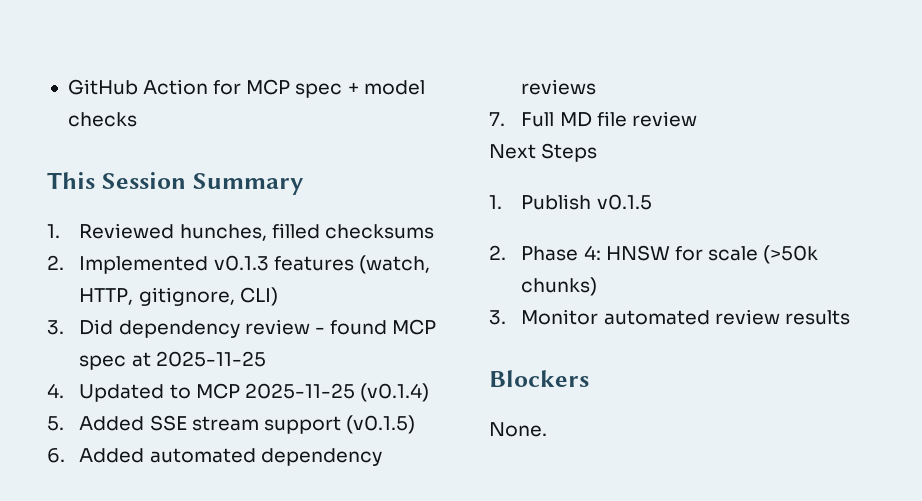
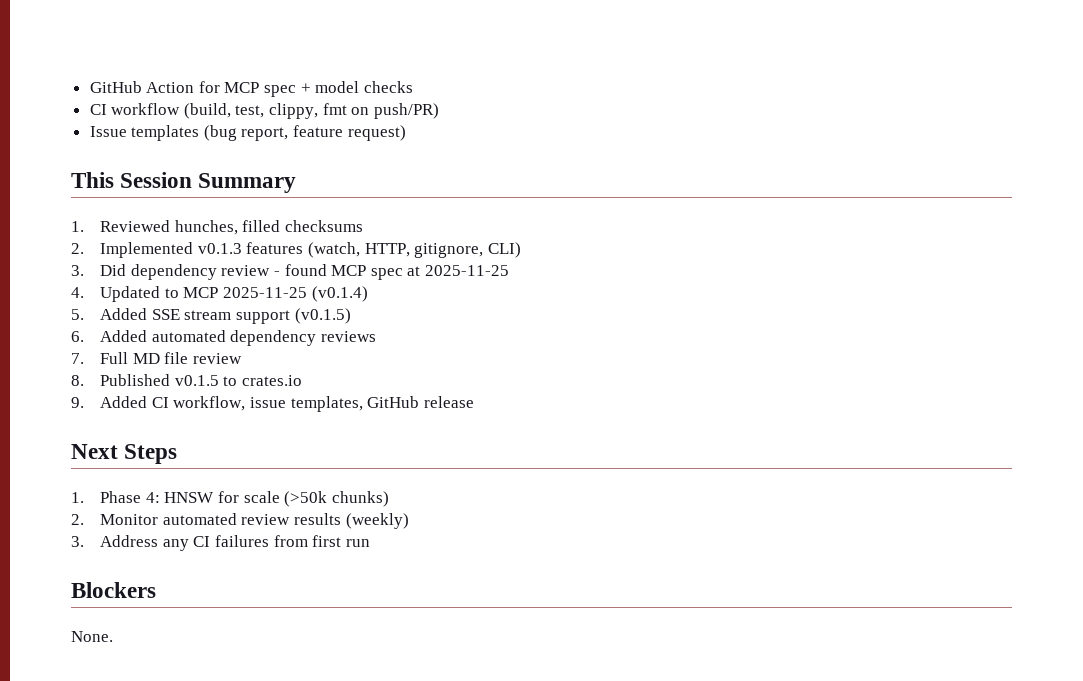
+ CI workflow (build, test, clippy, fmt on push/PR)
+ Issue templates (bug report, feature request)
+ 8. Published v0.1.5 to crates.io
+ 9. Added CI workflow, issue templates, GitHub release
  Next Steps
- 1. Publish v0.1.5
- 2. Phase 4: HNSW for scale (>50k chunks)
+ 1. Phase 4: HNSW for scale (>50k chunks)
- 3. Monitor automated review results
+ 2. Monitor automated review results (weekly)
+ 3. Address any CI failures from first run

